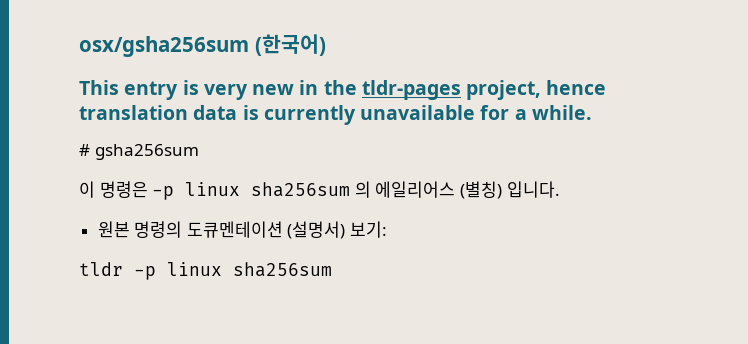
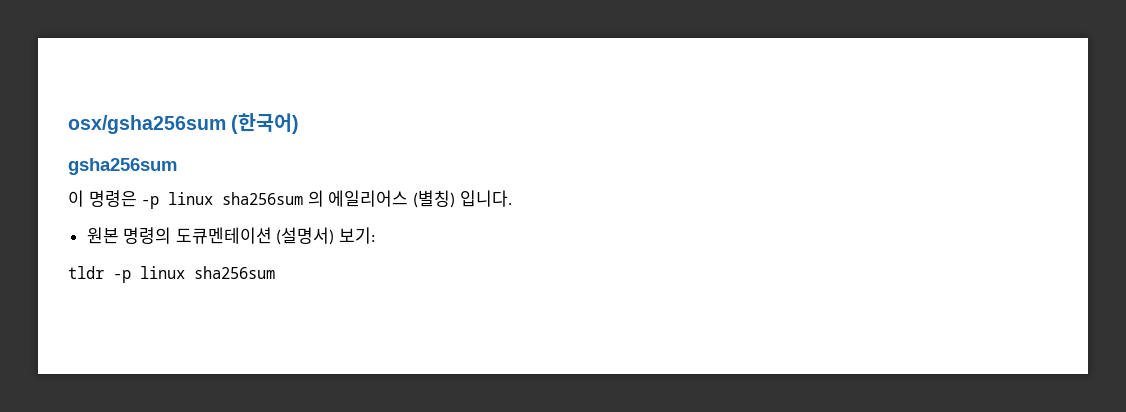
- This entry is very new in the tldr-pages project, hence translation data is currently unavailable for a while.
- # gsha256sum
+ gsha256sum

